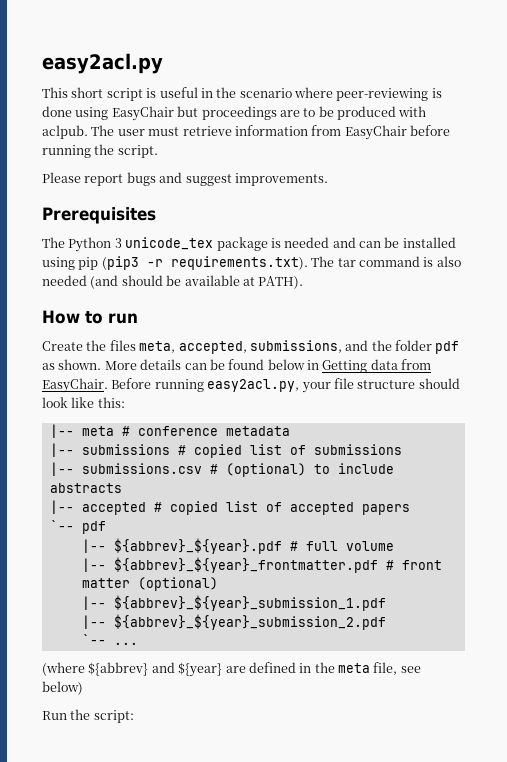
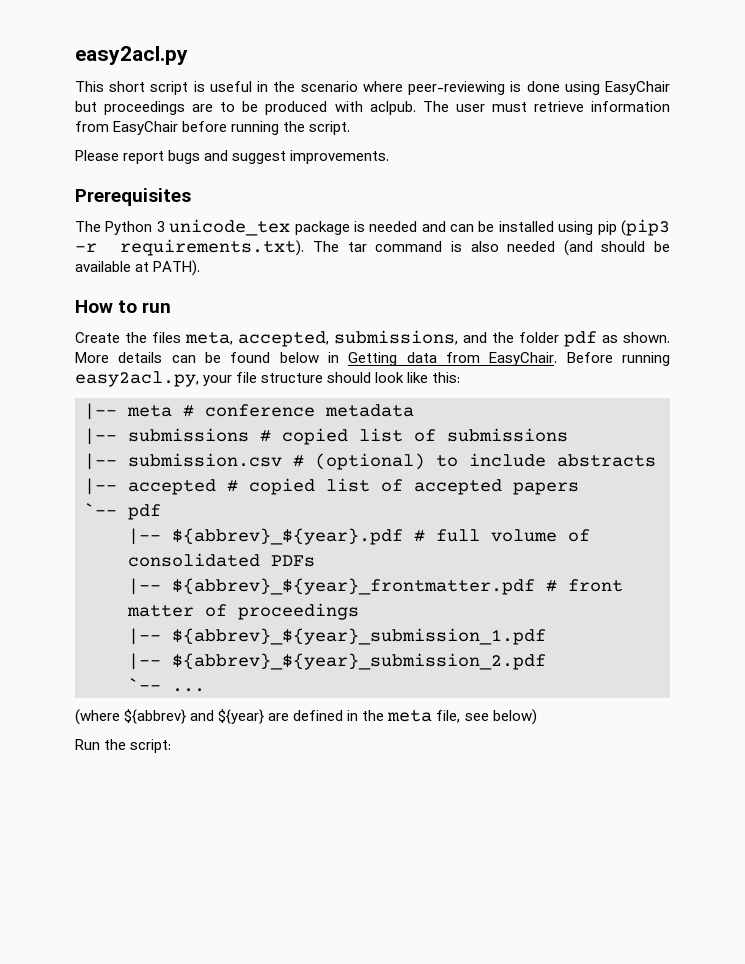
- |-- submissions.csv # (optional) to include abstracts
+ |-- submission.csv # (optional) to include abstracts
- |-- ${abbrev}_${year}.pdf # full volume
+ |-- ${abbrev}_${year}.pdf # full volume of consolidated PDFs
- |-- ${abbrev}_${year}_frontmatter.pdf # front matter (optional)
+ |-- ${abbrev}_${year}_frontmatter.pdf # front matter of proceedings

